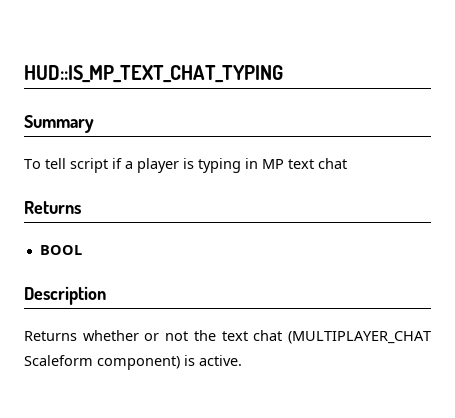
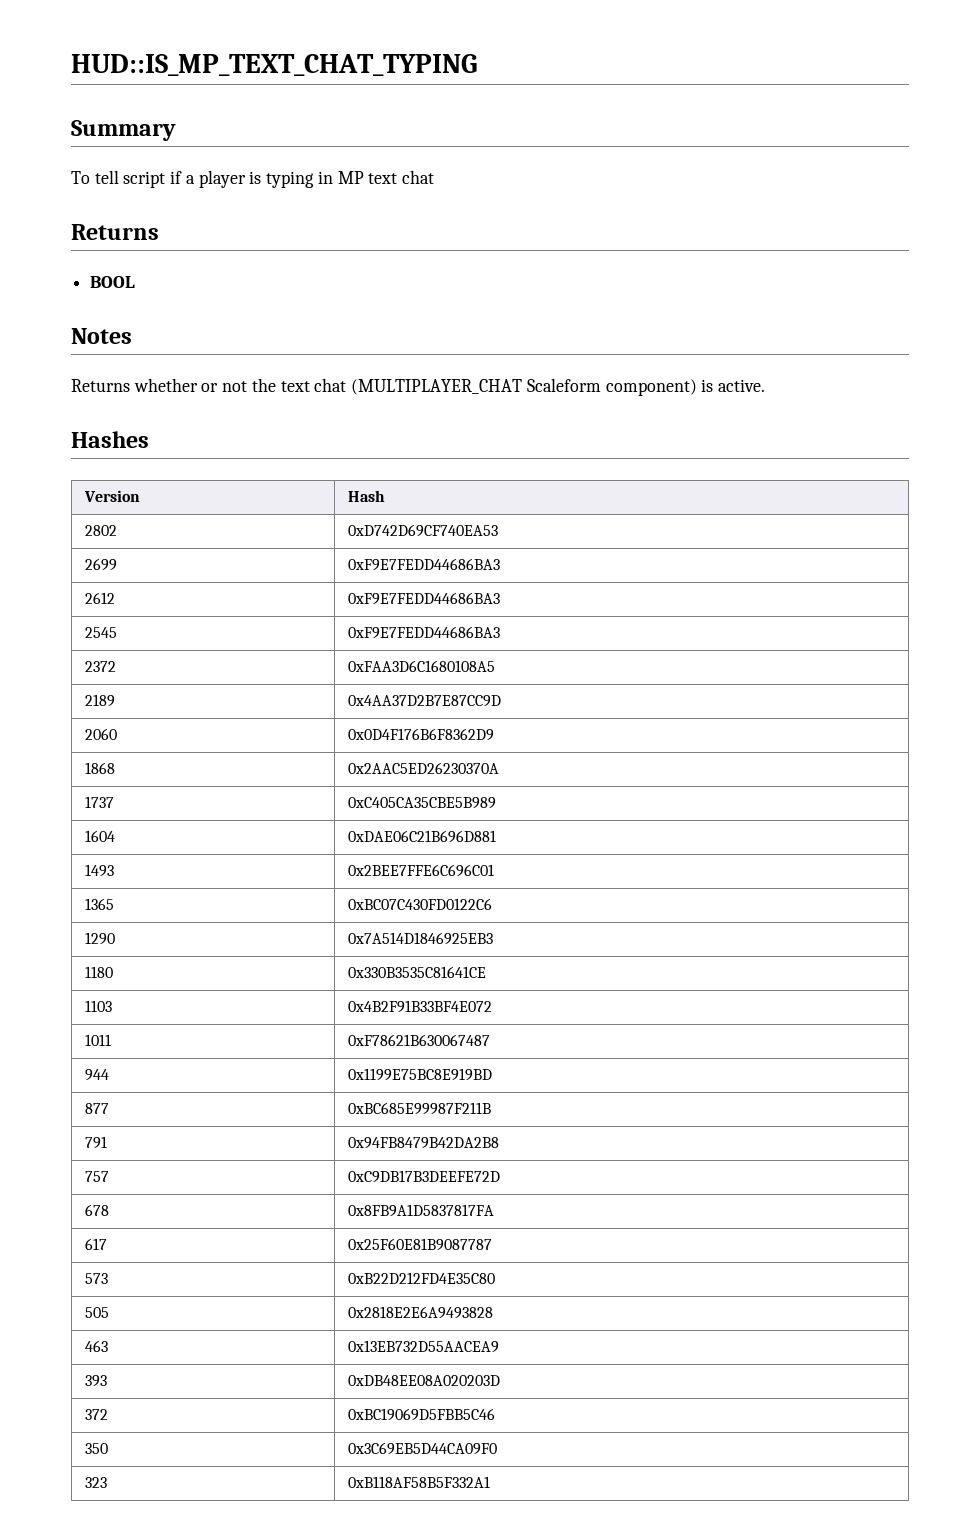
- Description
+ Notes
+ Hashes
+ Version | Hash
+ 2802 | 0xD742D69CF740EA53
+ 2699 | 0xF9E7FEDD44686BA3
+ 2612 | 0xF9E7FEDD44686BA3
+ 2545 | 0xF9E7FEDD44686BA3
+ 2372 | 0xFAA3D6C1680108A5
+ 2189 | 0x4AA37D2B7E87CC9D
+ 2060 | 0x0D4F176B6F8362D9
+ 1868 | 0x2AAC5ED26230370A
+ 1737 | 0xC405CA35CBE5B989
+ 1604 | 0xDAE06C21B696D881
+ 1493 | 0x2BEE7FFE6C696C01
+ 1365 | 0xBC07C430FD0122C6
+ 1290 | 0x7A514D1846925EB3
+ 1180 | 0x330B3535C81641CE
+ 1103 | 0x4B2F91B33BF4E072
+ 1011 | 0xF78621B630067487
+ 944 | 0x1199E75BC8E919BD
+ 877 | 0xBC685E99987F211B
+ 791 | 0x94FB8479B42DA2B8
+ 757 | 0xC9DB17B3DEEFE72D
+ 678 | 0x8FB9A1D5837817FA
+ 617 | 0x25F60E81B9087787
+ 573 | 0xB22D212FD4E35C80
+ 505 | 0x2818E2E6A9493828
+ 463 | 0x13EB732D55AACEA9
+ 393 | 0xDB48EE08A020203D
+ 372 | 0xBC19069D5FBB5C46
+ 350 | 0x3C69EB5D44CA09F0
+ 323 | 0xB118AF58B5F332A1

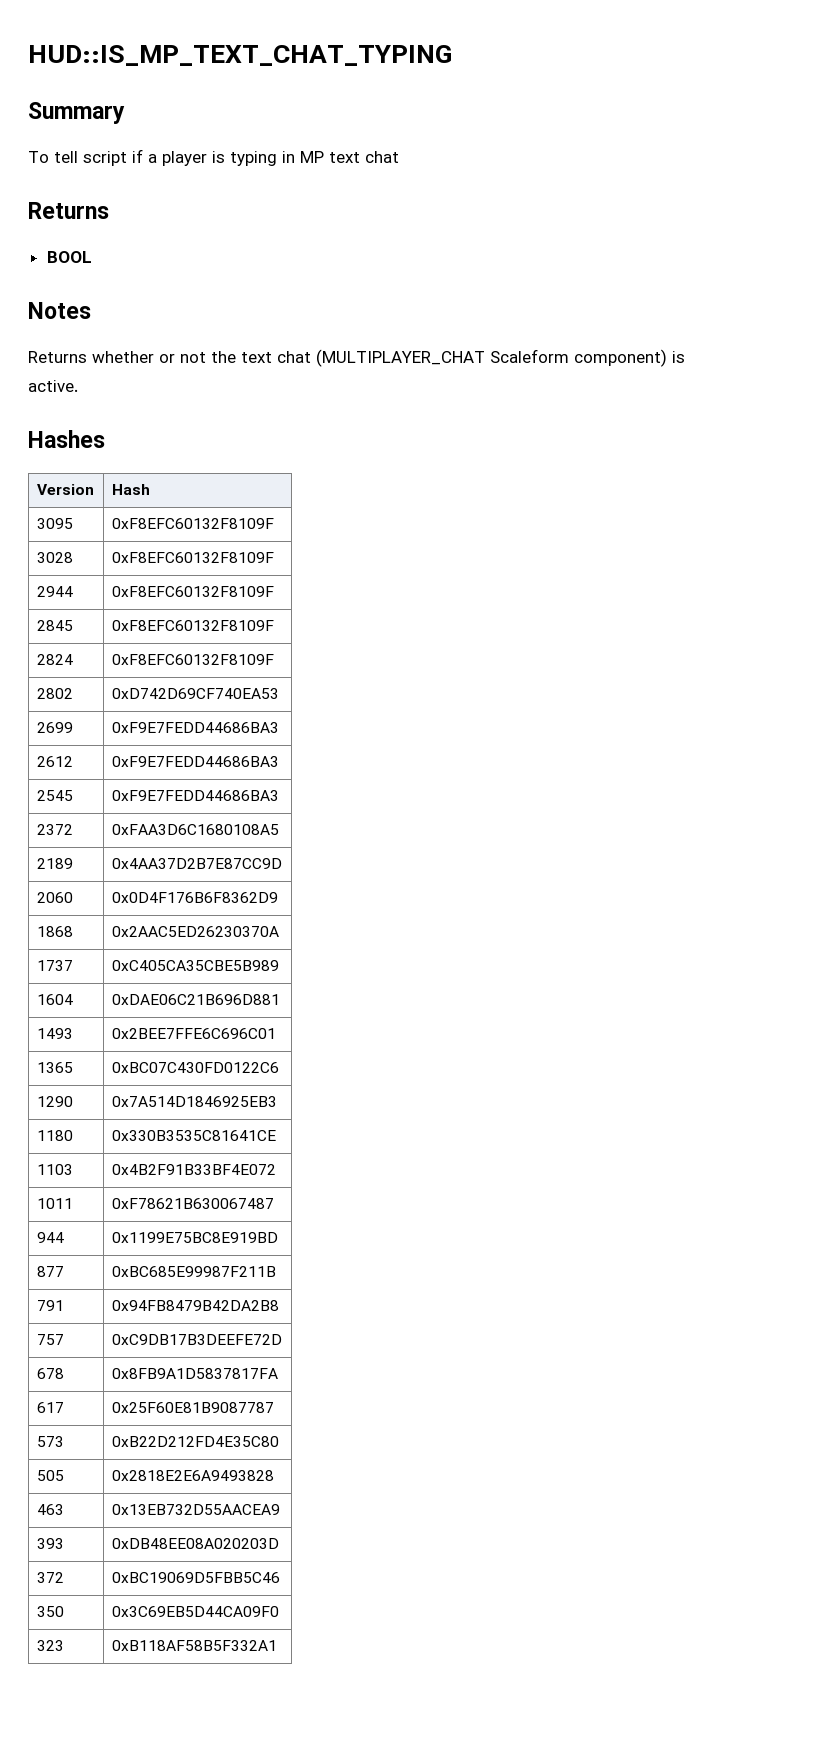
+ 3095 | 0xF8EFC60132F8109F
+ 3028 | 0xF8EFC60132F8109F
+ 2944 | 0xF8EFC60132F8109F
+ 2845 | 0xF8EFC60132F8109F
+ 2824 | 0xF8EFC60132F8109F

